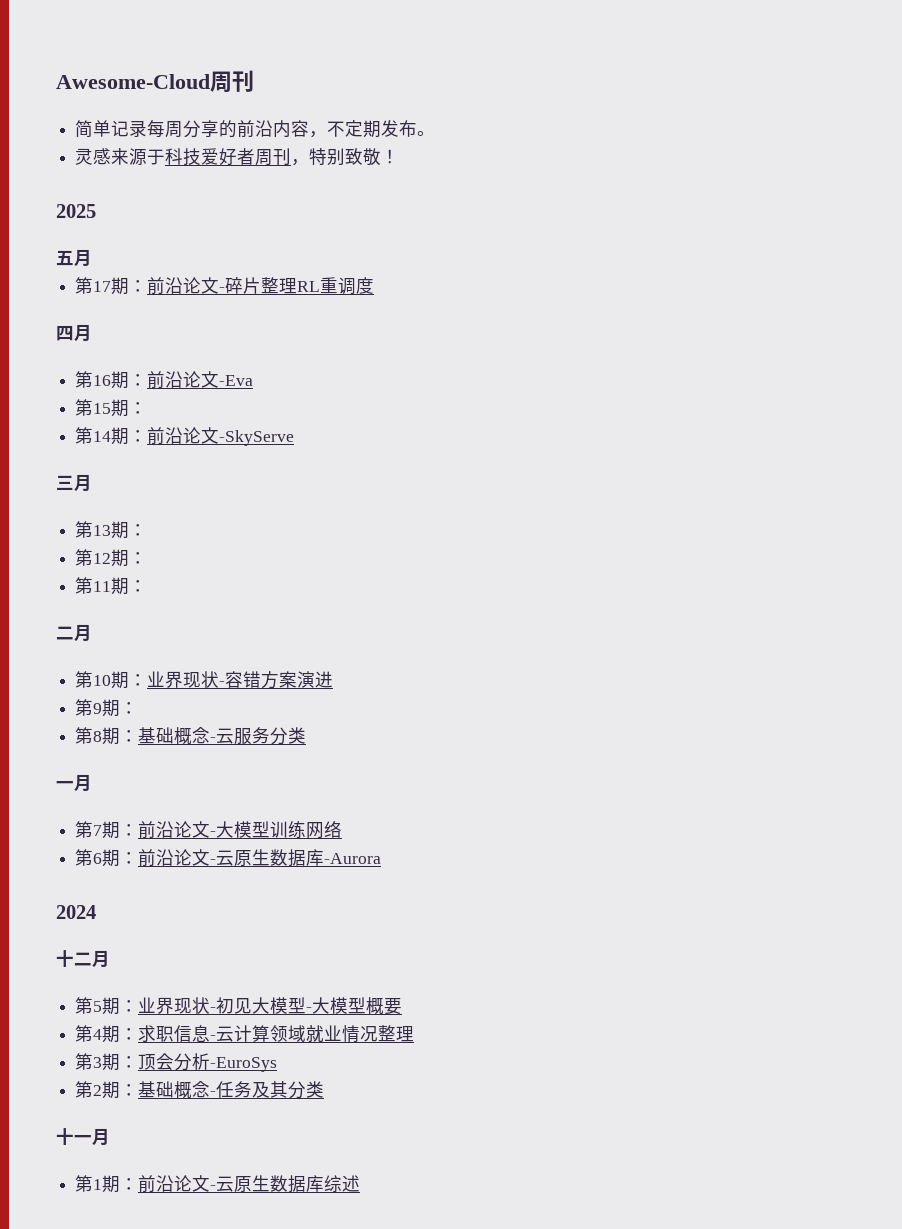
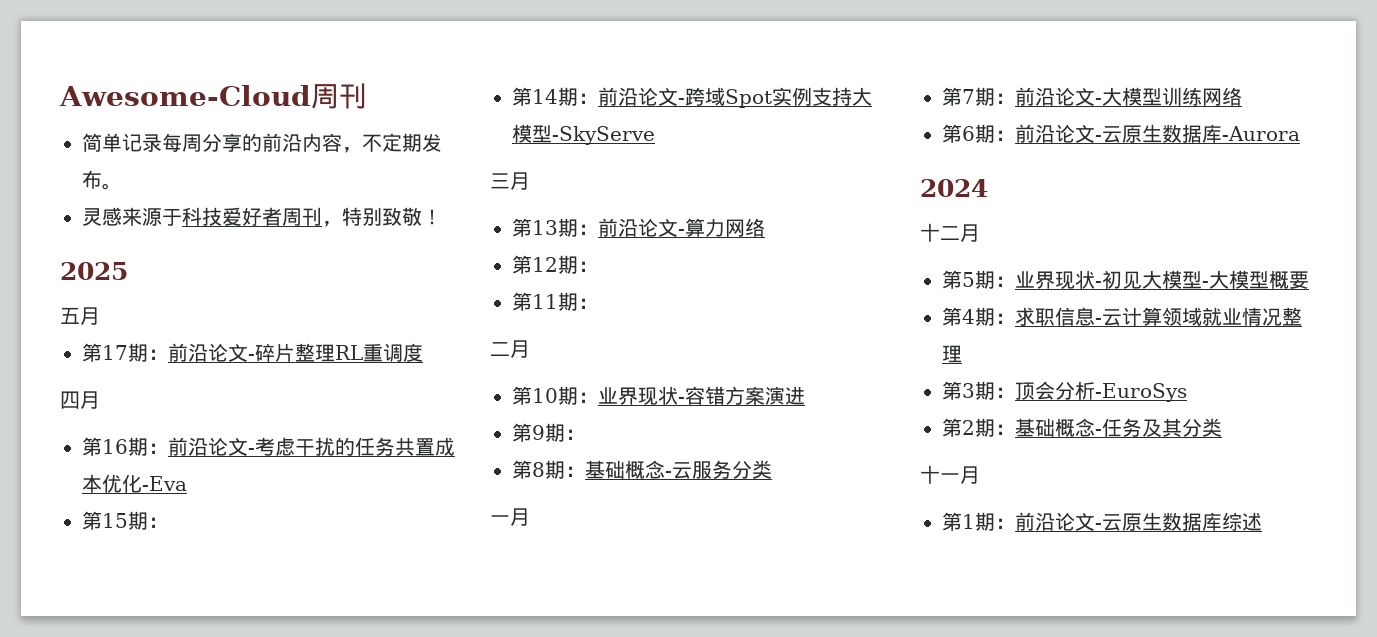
- 第16期：前沿论文-Eva
+ 第16期：前沿论文-考虑干扰的任务共置成本优化-Eva
- 第14期：前沿论文-SkyServe
+ 第14期：前沿论文-跨域Spot实例支持大模型-SkyServe
- 第13期：
+ 第13期：前沿论文-算力网络

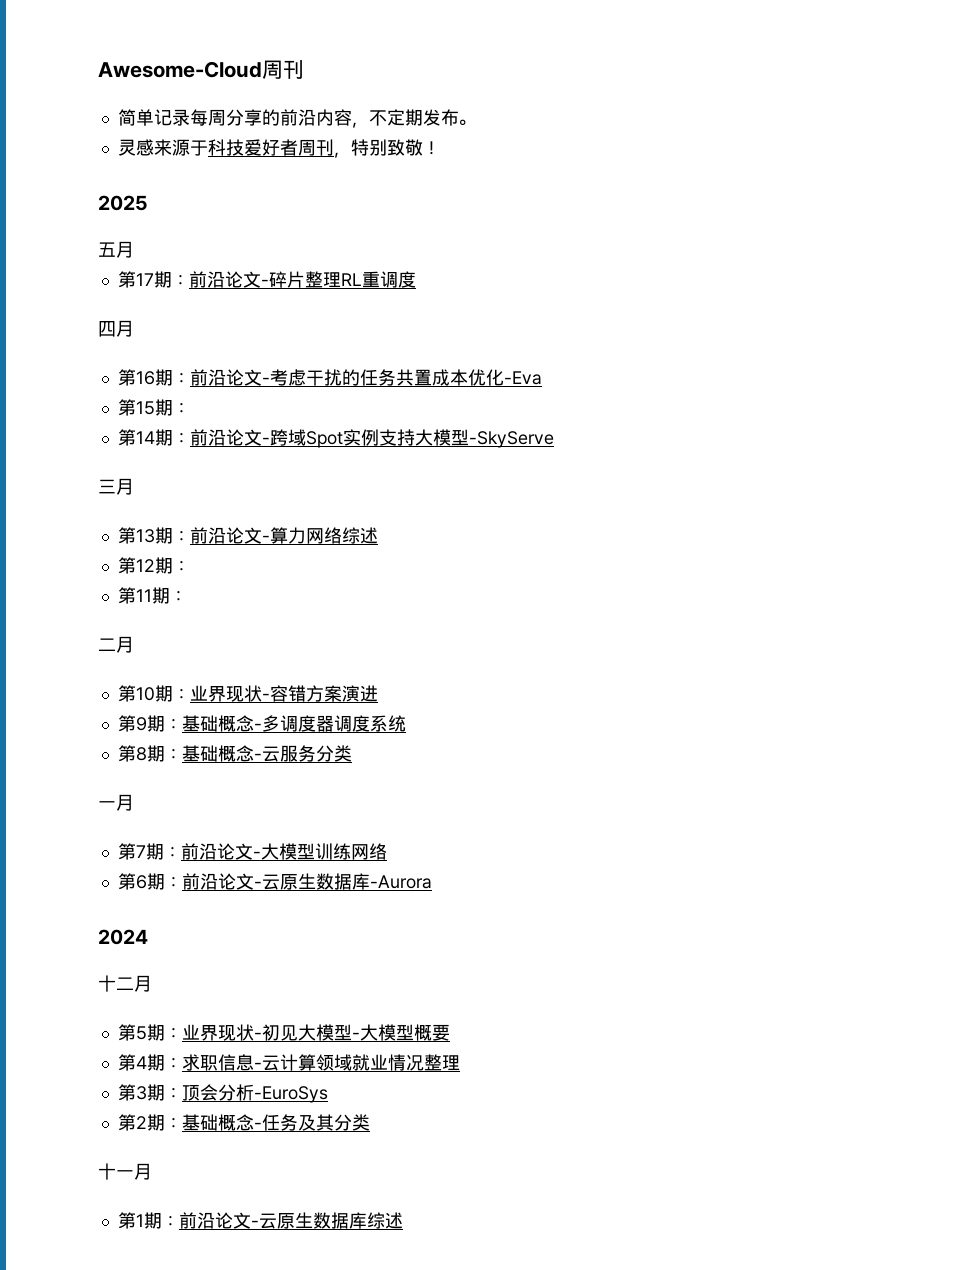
- 第13期：前沿论文-算力网络
+ 第13期：前沿论文-算力网络综述
- 第9期：
+ 第9期：基础概念-多调度器调度系统

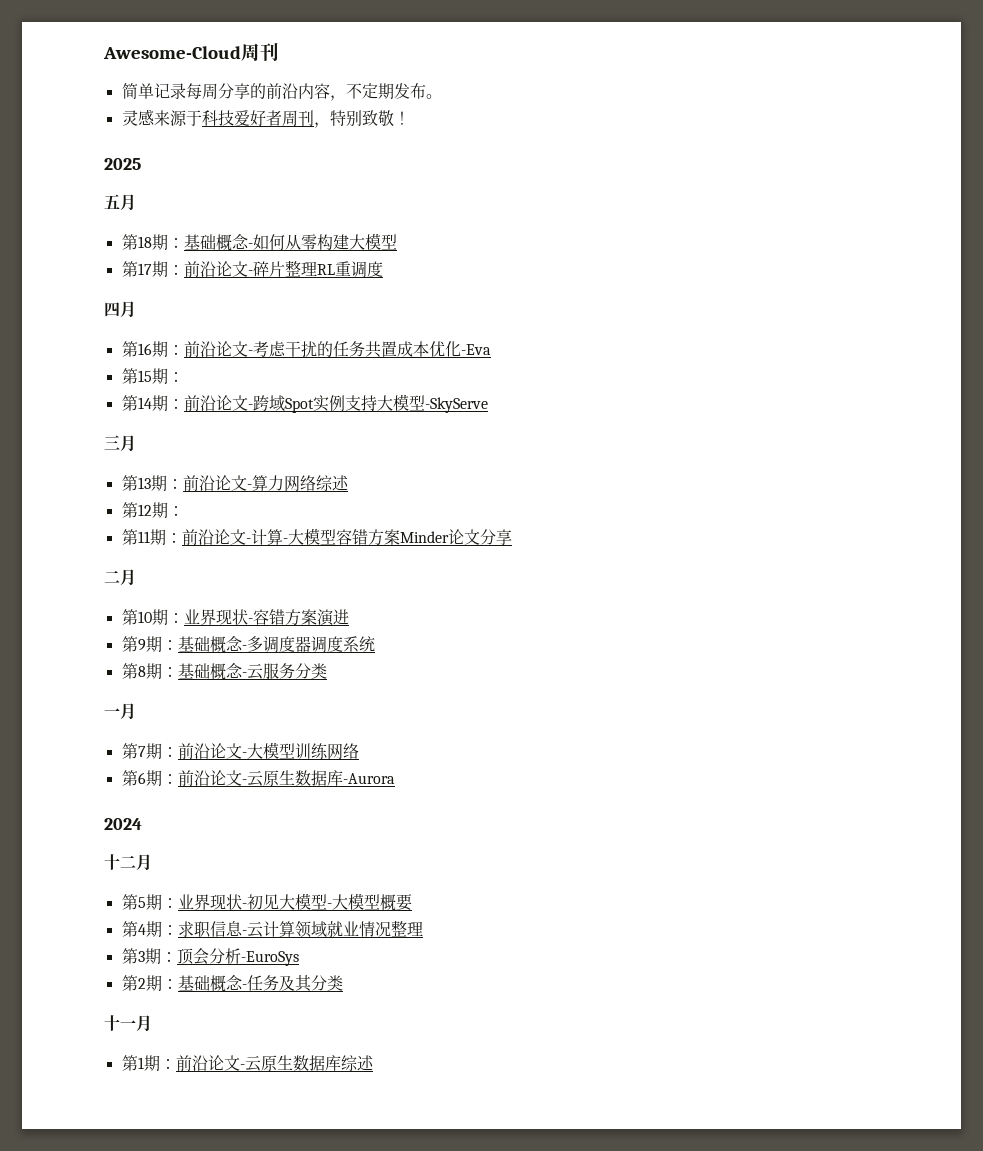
+ 第18期：基础概念-如何从零构建大模型
- 第11期：
+ 第11期：前沿论文-计算-大模型容错方案Minder论文分享

